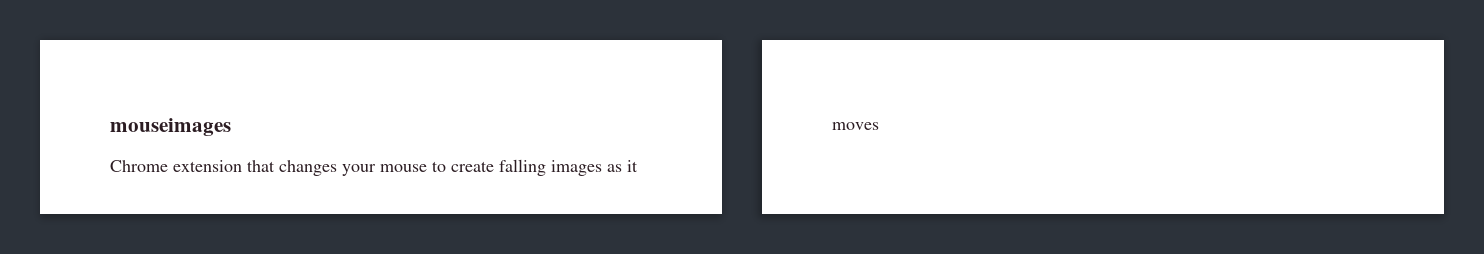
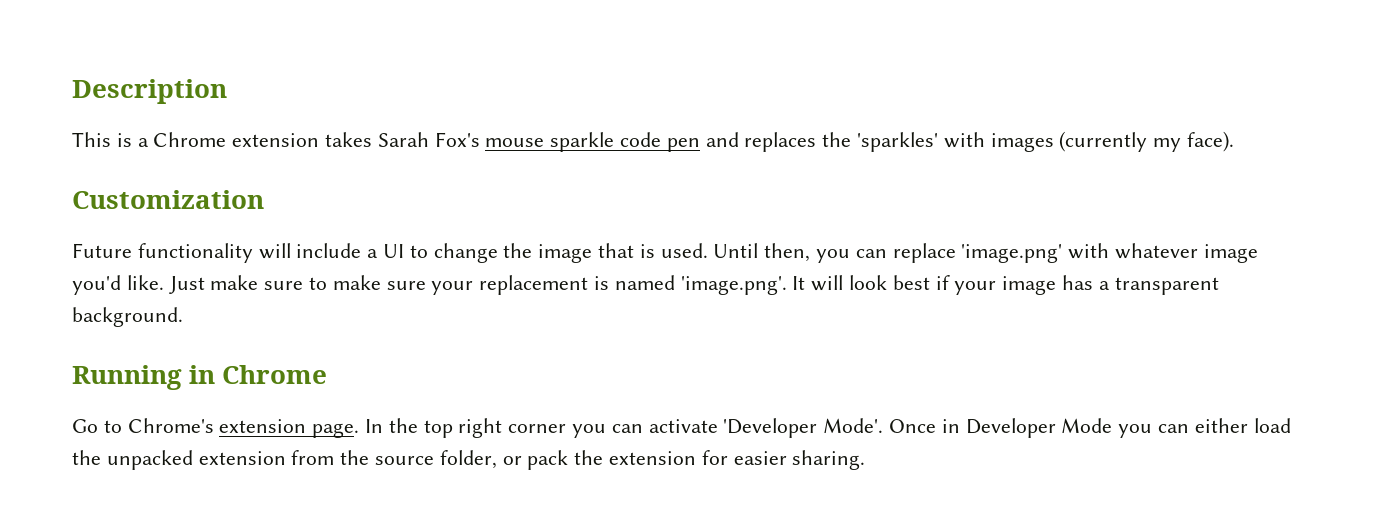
- mouseimages
- Chrome extension that changes your mouse to create falling images as it moves
+ Description
+ This is a Chrome extension takes Sarah Fox's mouse sparkle code pen and replaces the 'sparkles' with images (currently my face).
+ Customization
+ Future functionality will include a UI to change the image that is used. Until then, you can replace 'image.png' with whatever image you'd like. Just make sure to make sure your replacement is named 'image.png'. It will look best if your image has a transparent background.
+ Running in Chrome
+ Go to Chrome's extension page. In the top right corner you can activate 'Developer Mode'. Once in Developer Mode you can either load the unpacked extension from the source folder, or pack the extension for easier sharing.

